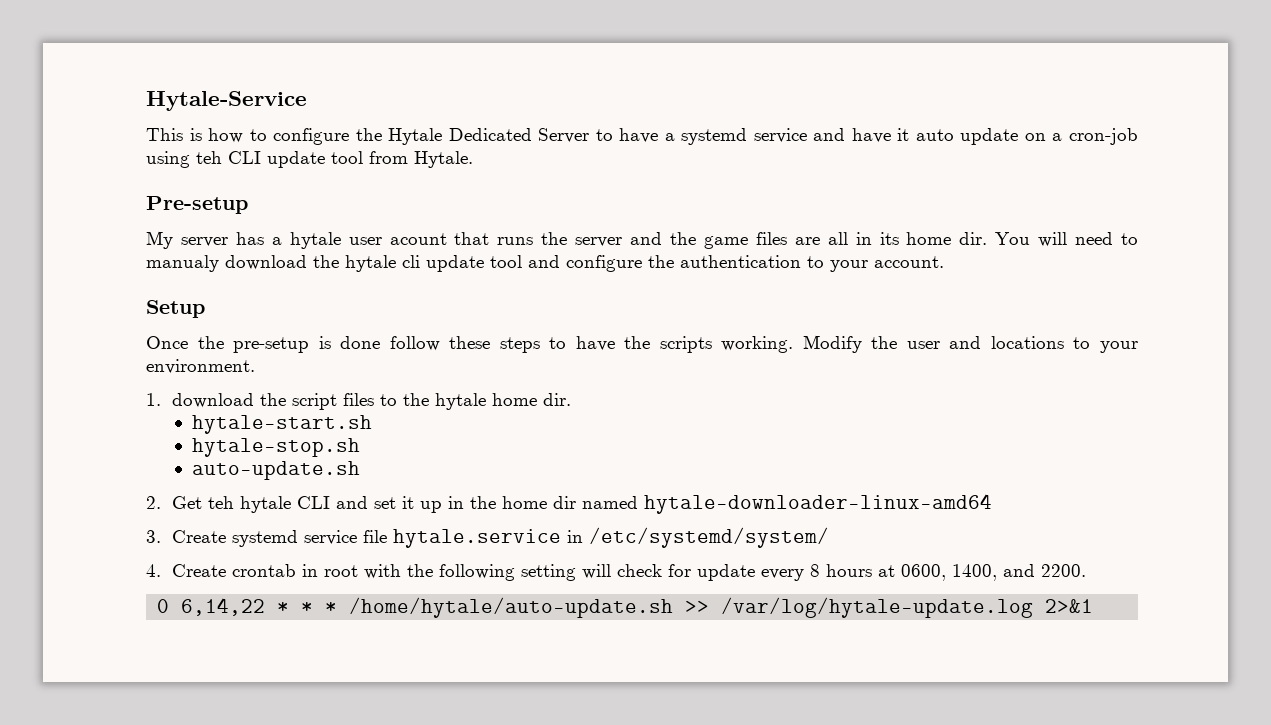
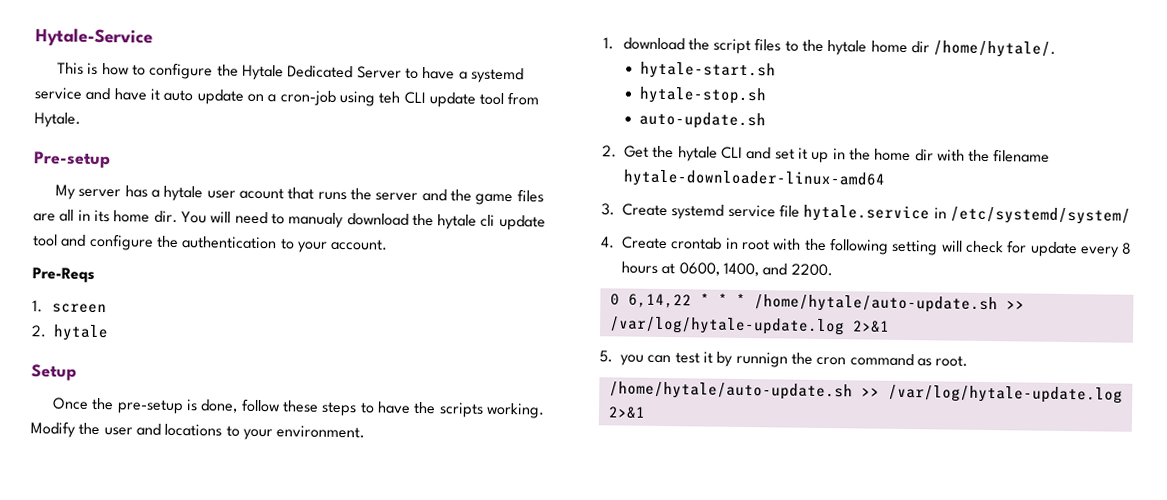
+ Pre-Reqs
+ 1. screen
+ 2. hytale
- Once the pre-setup is done follow these steps to have the scripts working.
+ Once the pre-setup is done, follow these steps to have the scripts working.
- 1. download the script files to the hytale home dir.
+ 1. download the script files to the hytale home dir /home/hytale/.
- 2. Get teh hytale CLI and set it up in the home dir named hytale-downloader-linux-amd64
+ 2. Get the hytale CLI and set it up in the home dir with the filename hytale-downloader-linux-amd64
+ 5. you can test it by runnign the cron command as root.
+ /home/hytale/auto-update.sh >> /var/log/hytale-update.log 2>&1

